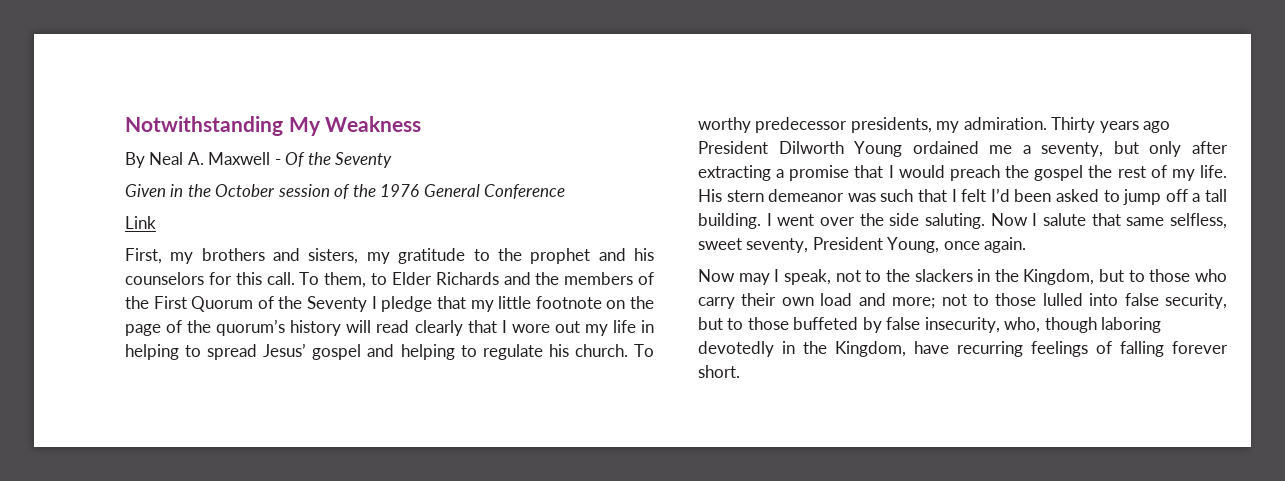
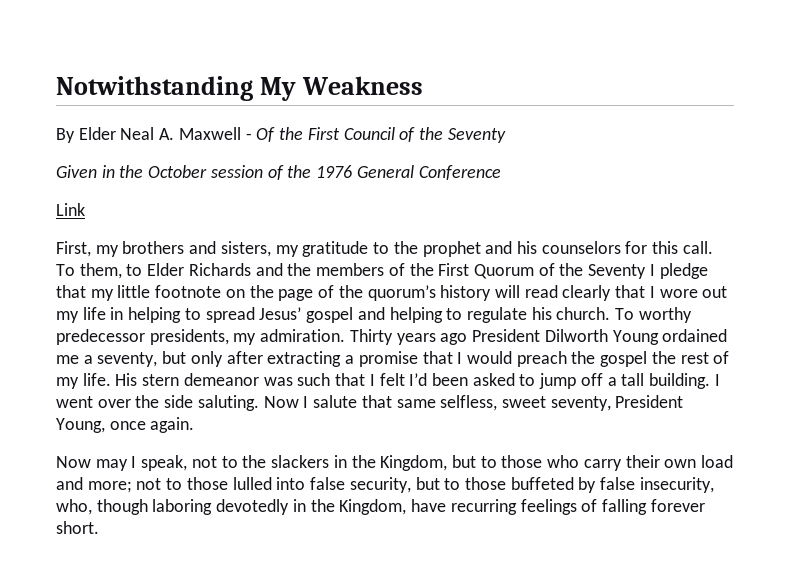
- By Neal A. Maxwell - Of the Seventy
+ By Elder Neal A. Maxwell - Of the First Council of the Seventy

